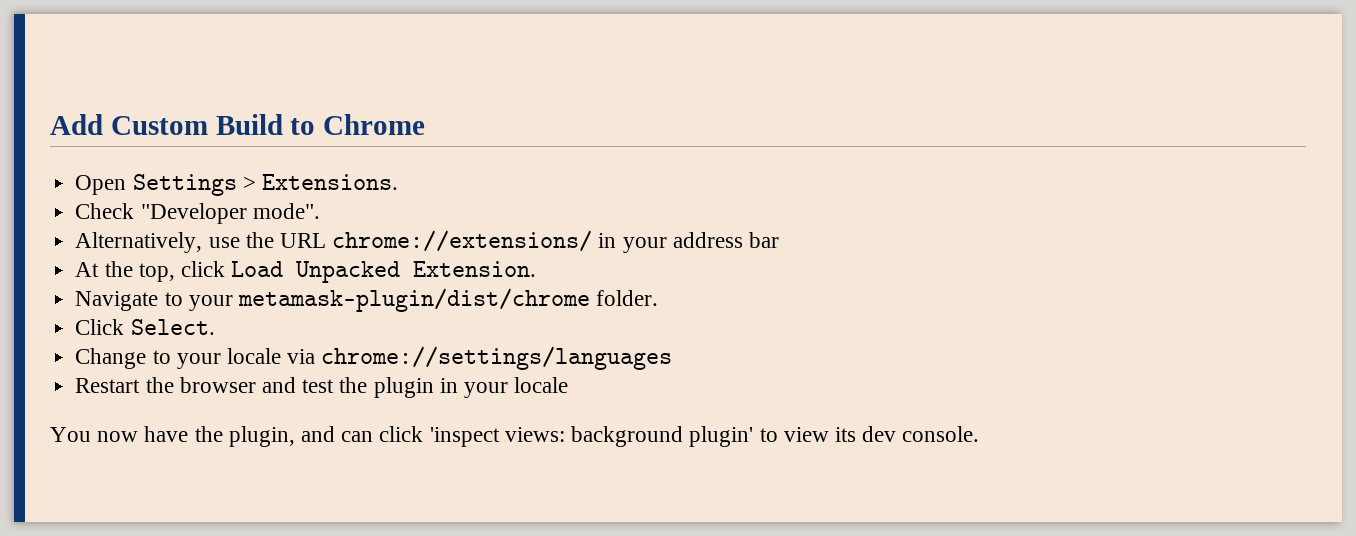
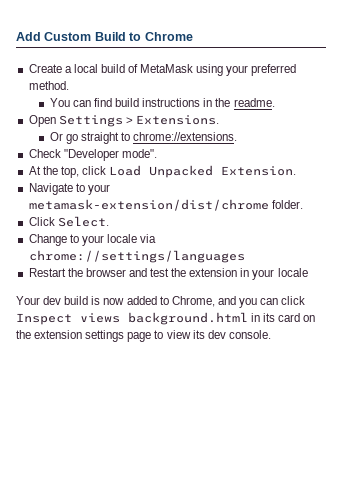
+ Create a local build of MetaMask using your preferred method.
+ You can find build instructions in the readme.
  Open Settings > Extensions.
+ Or go straight to chrome://extensions.
  Check "Developer mode".
- Alternatively, use the URL chrome://extensions/ in your address bar
- Navigate to your metamask-plugin/dist/chrome folder.
+ Navigate to your metamask-extension/dist/chrome folder.
- Restart the browser and test the plugin in your locale
+ Restart the browser and test the extension in your locale
- You now have the plugin, and can click 'inspect views: background plugin' to view its dev console.
+ Your dev build is now added to Chrome, and you can click Inspect views background.html in its card on the extension settings page to view its dev console.

